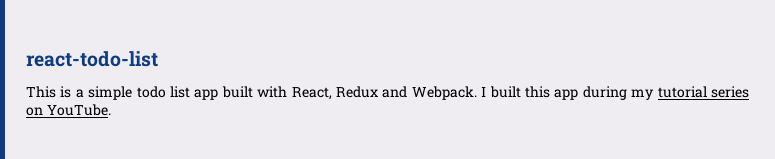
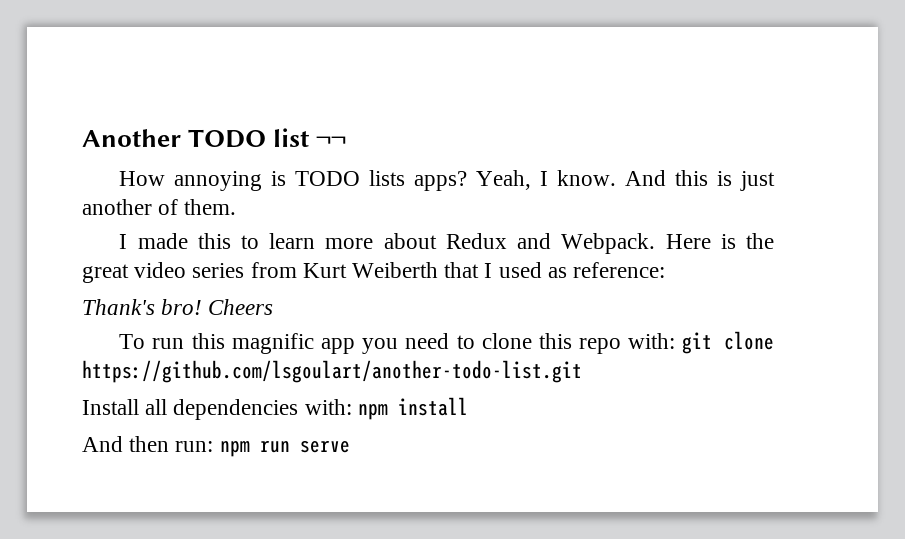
- react-todo-list
- This is a simple todo list app built with React, Redux and Webpack. I built this app during my tutorial series on YouTube.
+ Another TODO list ¬¬
+ How annoying is TODO lists apps? Yeah, I know. And this is just another of them.
+ I made this to learn more about Redux and Webpack. Here is the great video series from Kurt Weiberth that I used as reference:
+ Thank's bro! Cheers
+ To run this magnific app you need to clone this repo with: git clone https://github.com/lsgoulart/another-todo-list.git
+ Install all dependencies with: npm install
+ And then run: npm run serve

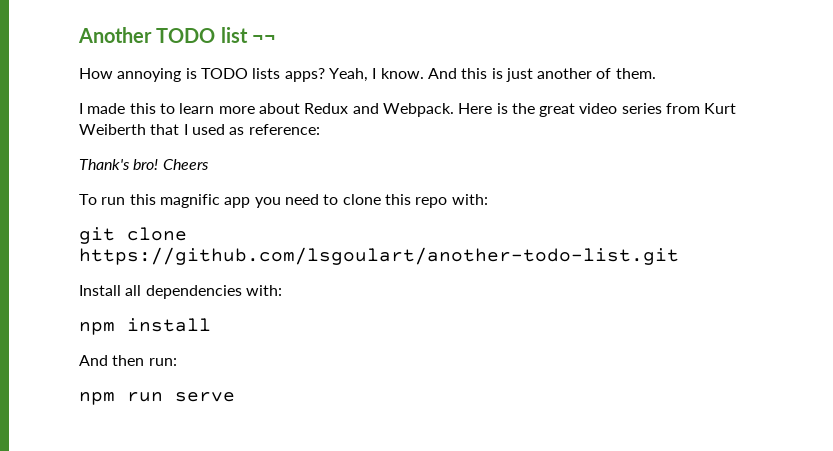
- To run this magnific app you need to clone this repo with: git clone https://github.com/lsgoulart/another-todo-list.git
+ To run this magnific app you need to clone this repo with:
+ git clone https://github.com/lsgoulart/another-todo-list.git
- Install all dependencies with: npm install
+ Install all dependencies with:
+ npm install
- And then run: npm run serve
+ And then run:
+ npm run serve

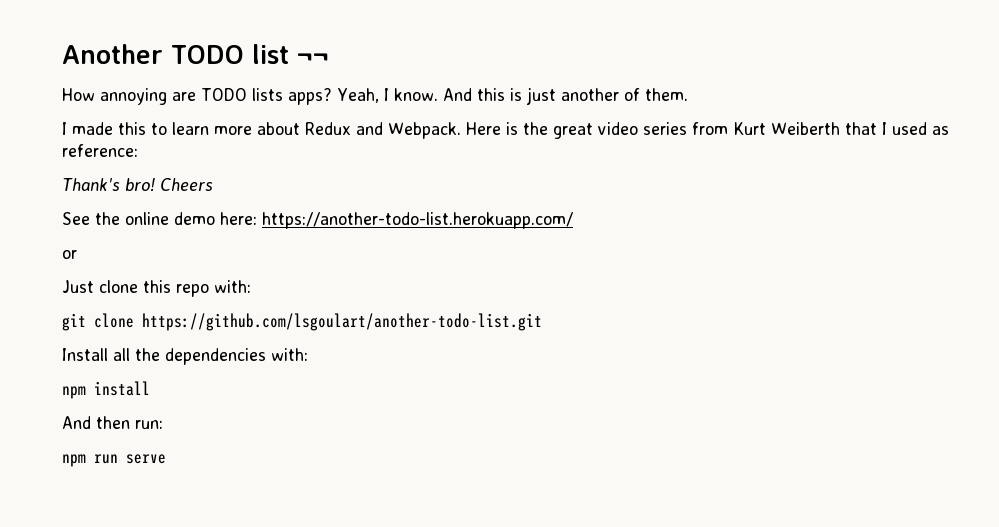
- How annoying is TODO lists apps?
+ How annoying are TODO lists apps?
- To run this magnific app you need to clone this repo with:
+ See the online demo here: https://another-todo-list.herokuapp.com/
+ or
+ Just clone this repo with:
- Install all dependencies with:
+ Install all the dependencies with:

